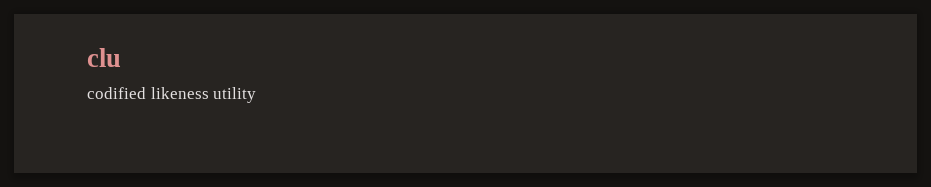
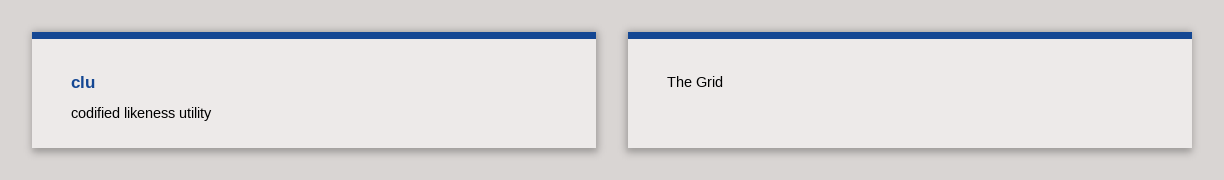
+ The Grid

